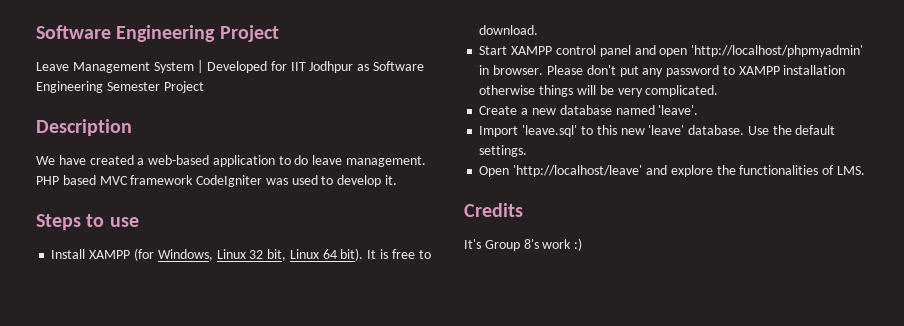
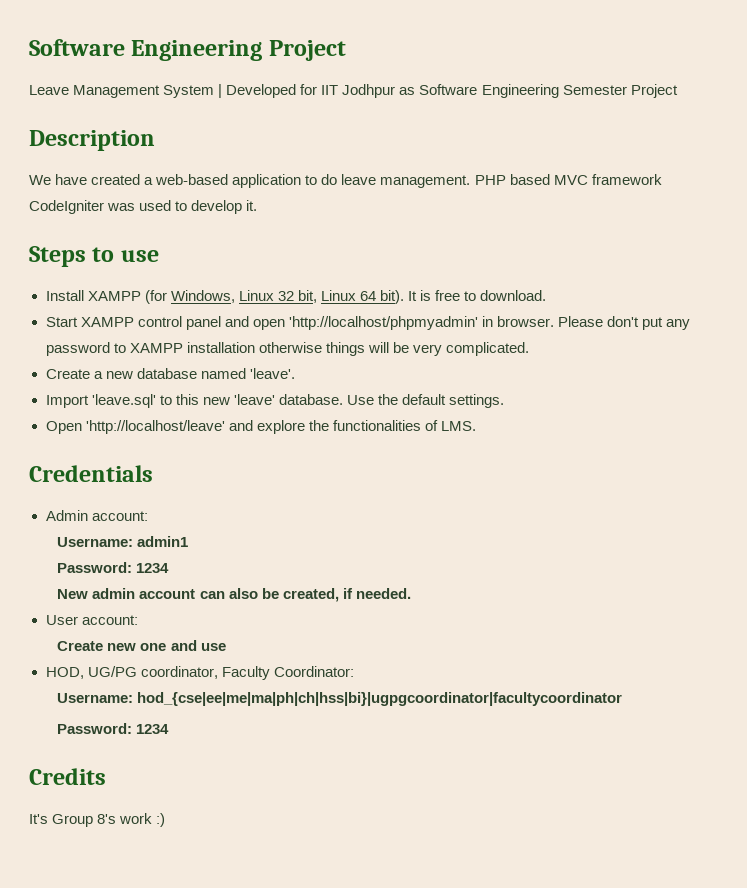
+ Credentials
+ Admin account:
+ Username: admin1
+ Password: 1234
+ New admin account can also be created, if needed.
+ User account:
+ Create new one and use
+ HOD, UG/PG coordinator, Faculty Coordinator:
+ Username: hod_{cse|ee|me|ma|ph|ch|hss|bi}|ugpgcoordinator|facultycoordinator
+ Password: 1234

